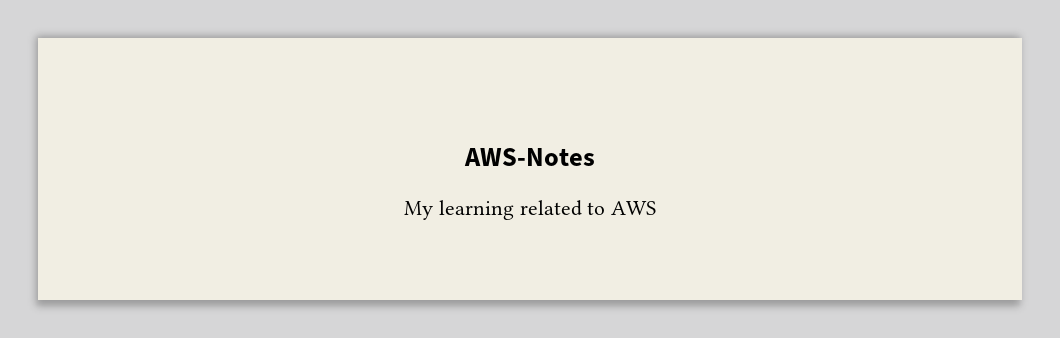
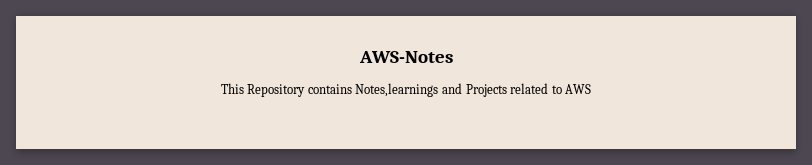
- My learning related to AWS
+ This Repository contains Notes,learnings and Projects related to AWS

